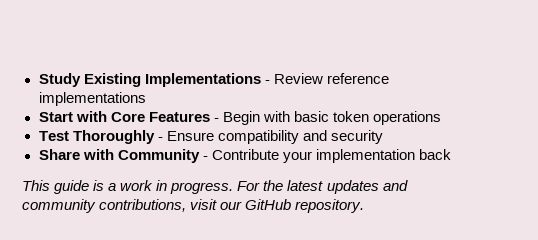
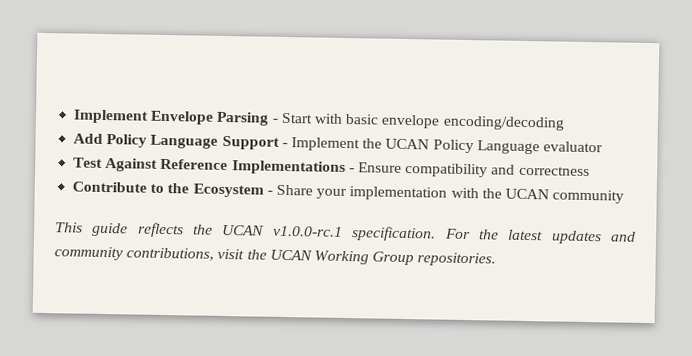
- Study Existing Implementations - Review reference implementations
- Start with Core Features - Begin with basic token operations
- Test Thoroughly - Ensure compatibility and security
- Share with Community - Contribute your implementation back
- This guide is a work in progress.
+ Implement Envelope Parsing - Start with basic envelope encoding/decoding
+ Add Policy Language Support - Implement the UCAN Policy Language evaluator
+ Test Against Reference Implementations - Ensure compatibility and correctness
+ Contribute to the Ecosystem - Share your implementation with the UCAN community
+ This guide reflects the UCAN v1.0.0-rc.1 specification.
- For the latest updates and community contributions, visit our GitHub repository.
+ For the latest updates and community contributions, visit the UCAN Working Group repositories.

